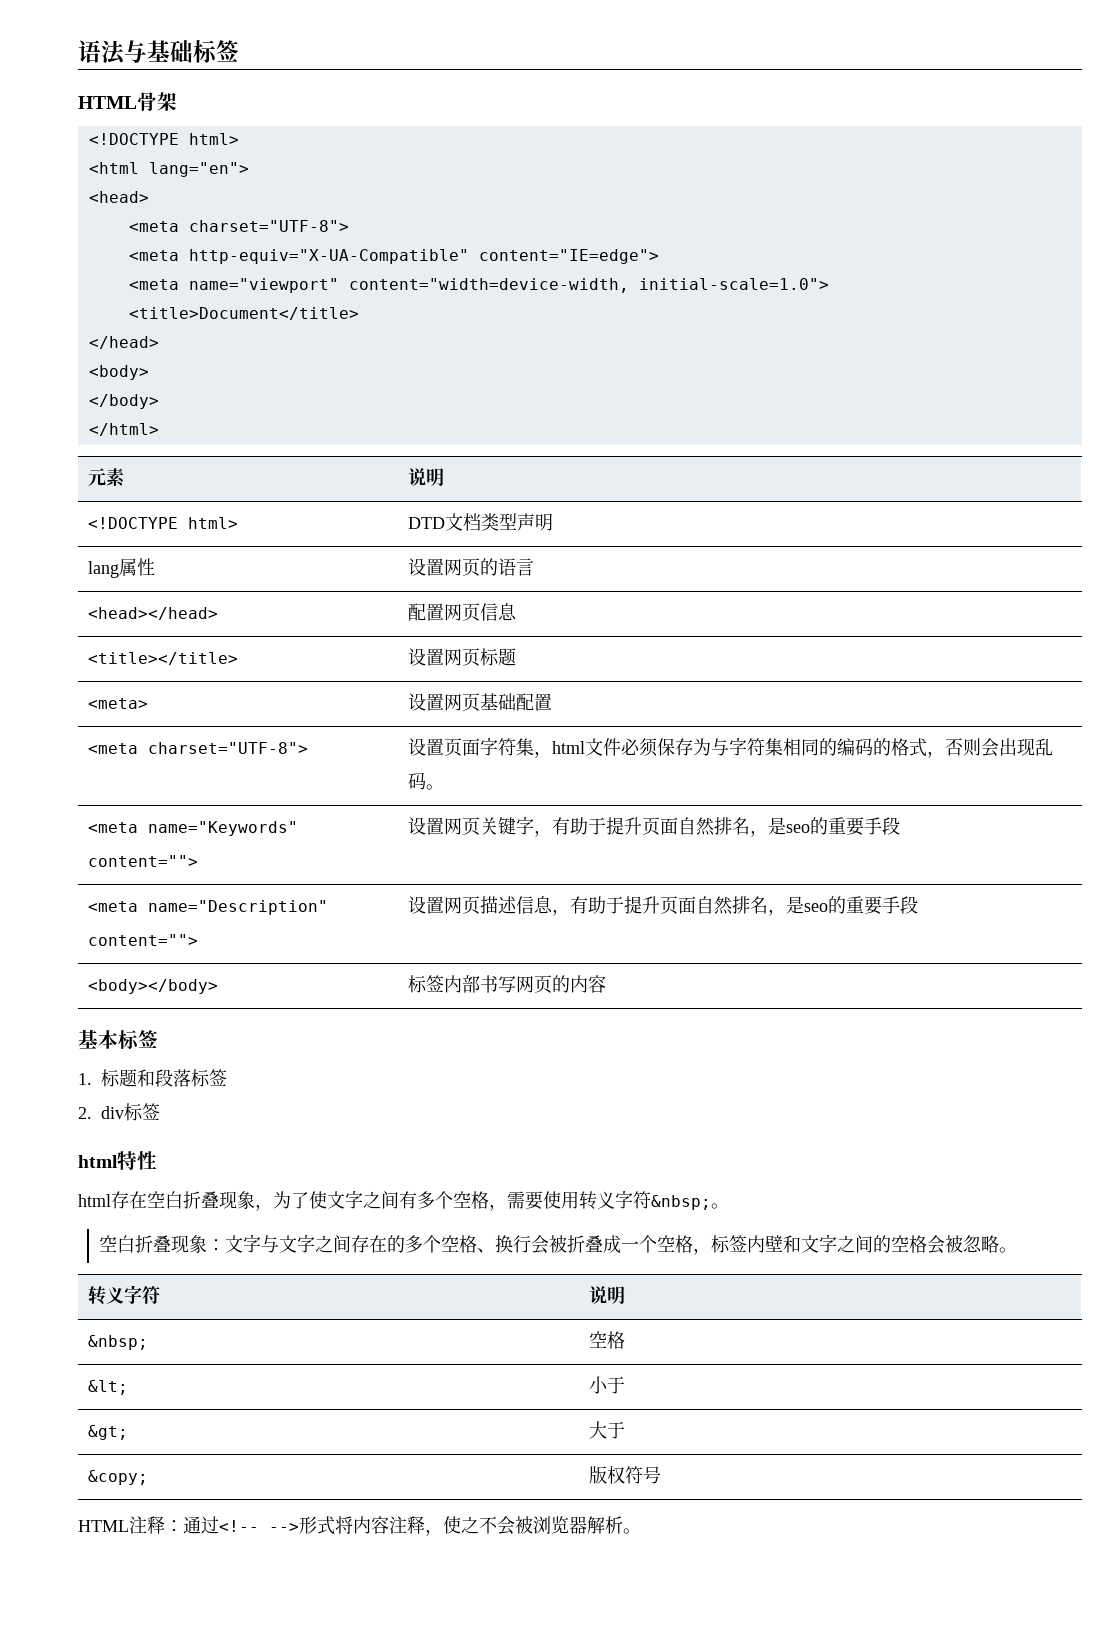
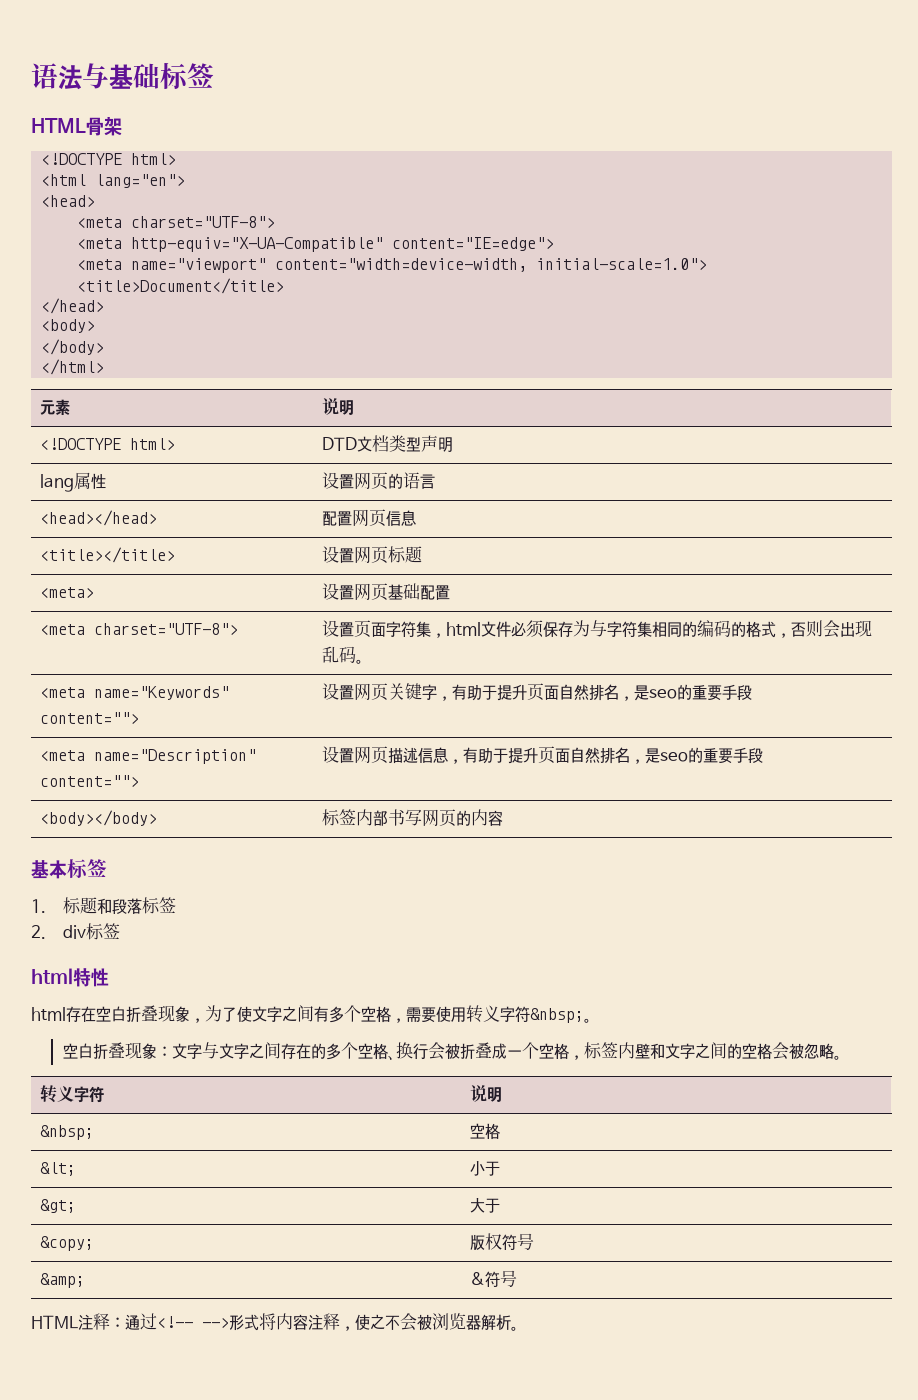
+ &amp; | &符号

